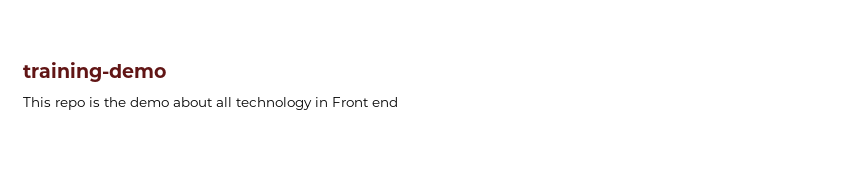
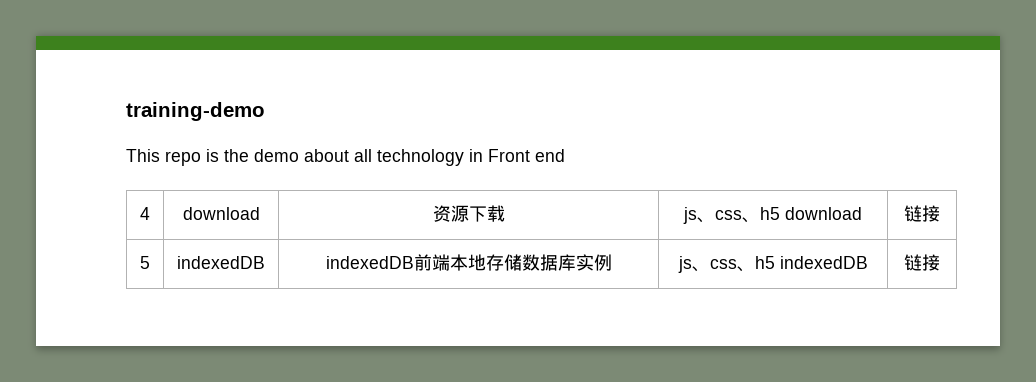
+ 4 | download | 资源下载 | js、css、h5 download | 链接
+ 5 | indexedDB | indexedDB前端本地存储数据库实例 | js、css、h5 indexedDB | 链接

